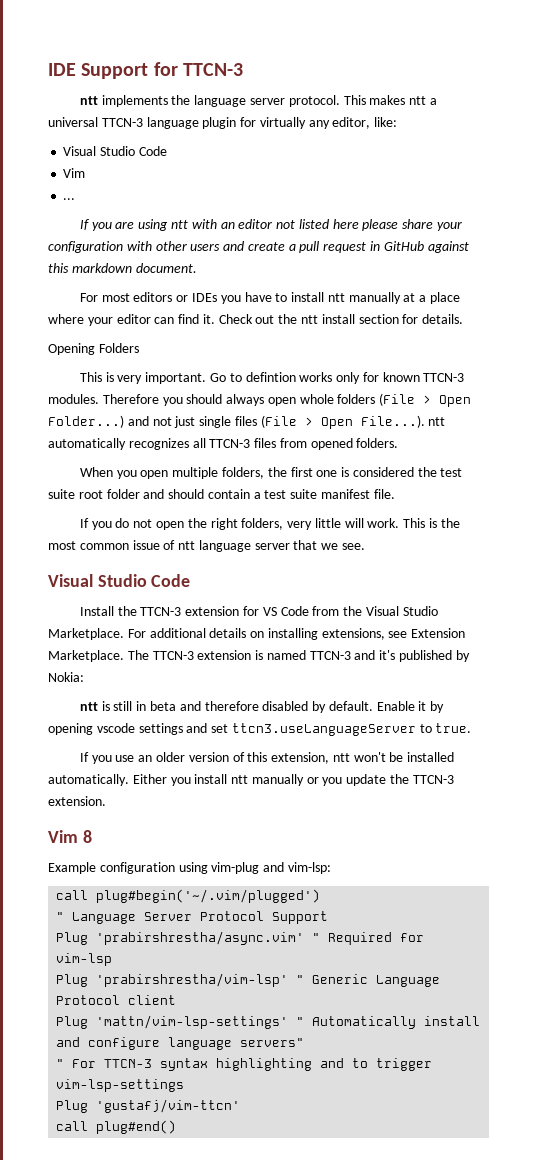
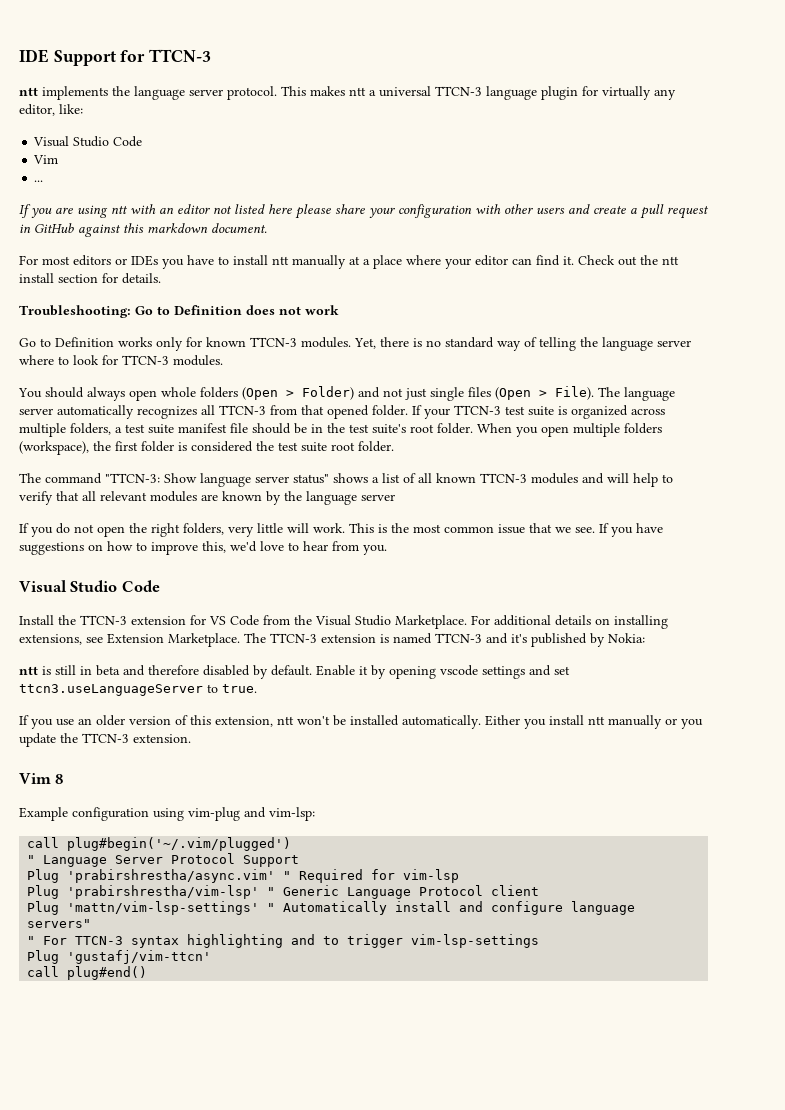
- Opening Folders
- This is very important. Go to defintion works only for known TTCN-3 modules.
+ Troubleshooting: Go to Definition does not work
+ Go to Definition works only for known TTCN-3 modules.
- Therefore you should always open whole folders (File > Open Folder...) and not just single files (File > Open File...). ntt automatically recognizes all TTCN-3 files from opened folders.
- When you open multiple folders, the first one is considered the test suite root folder and should contain a test suite manifest file.
+ Yet, there is no standard way of telling the language server where to look for TTCN-3 modules.
+ You should always open whole folders (Open > Folder) and not just single files (Open > File). The language server automatically recognizes all TTCN-3 from that opened folder. If your TTCN-3 test suite is organized across multiple folders, a test suite manifest file should be in the test suite's root folder. When you open multiple folders (workspace), the first folder is considered the test suite root folder.
+ The command "TTCN-3: Show language server status" shows a list of all known TTCN-3 modules and will help to verify that all relevant modules are known by the language server
- This is the most common issue of ntt language server that we see.
+ This is the most common issue that we see. If you have suggestions on how to improve this, we'd love to hear from you.

